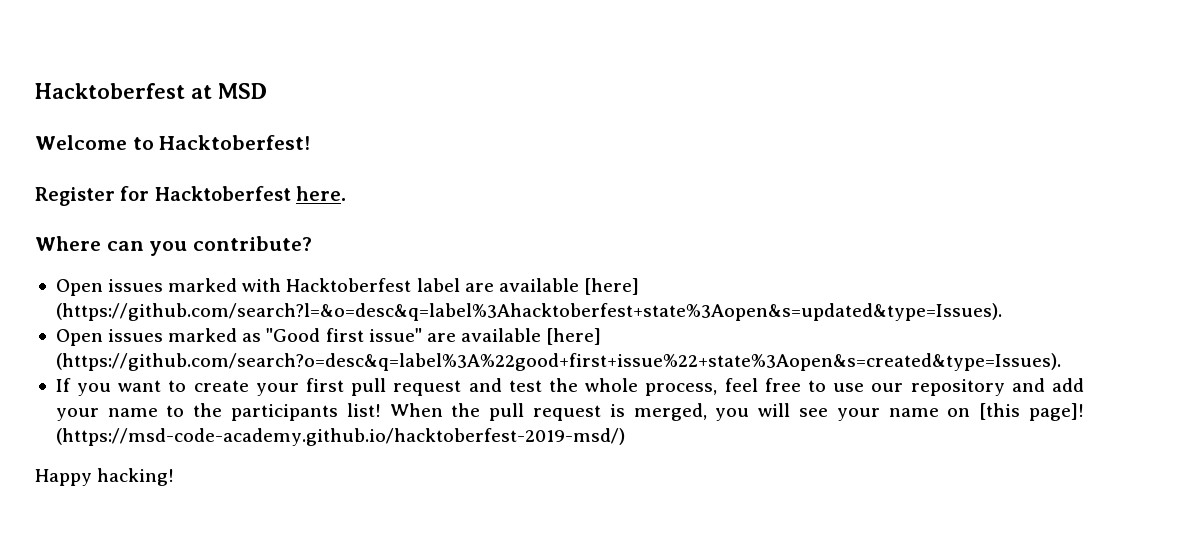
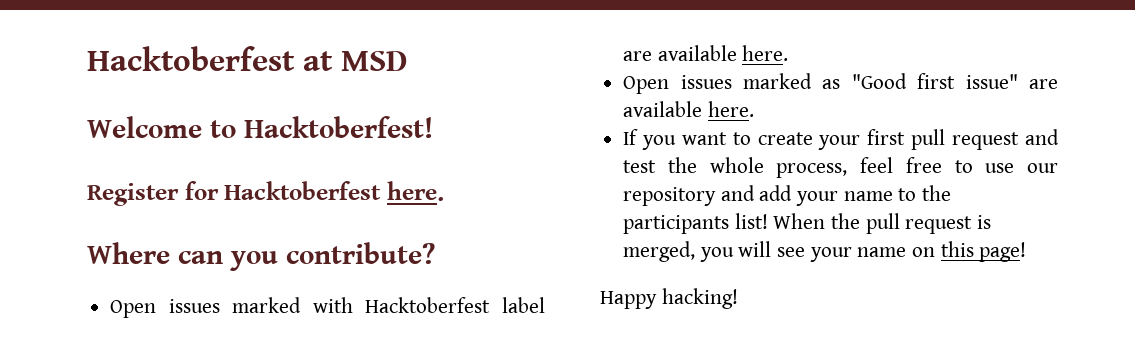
- Open issues marked with Hacktoberfest label are available [here] (https://github.com/search?l=&o=desc&q=label%3Ahacktoberfest+state%3Aopen&s=updated&type=Issues).
+ Open issues marked with Hacktoberfest label are available here.
- Open issues marked as "Good first issue" are available [here] (https://github.com/search?o=desc&q=label%3A%22good+first+issue%22+state%3Aopen&s=created&type=Issues).
+ Open issues marked as "Good first issue" are available here.
- When the pull request is merged, you will see your name on [this page]! (https://msd-code-academy.github.io/hacktoberfest-2019-msd/)
+ When the pull request is merged, you will see your name on this page!

